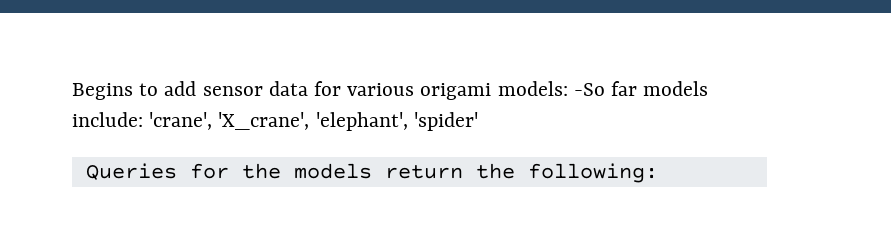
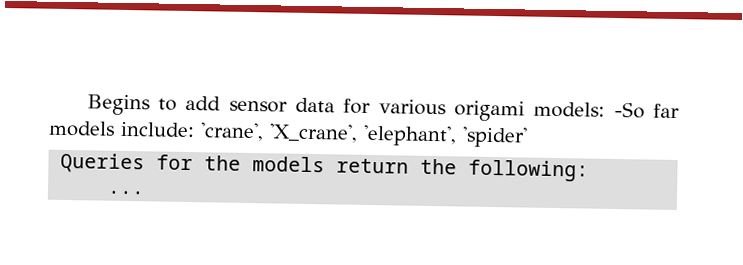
+ ...

